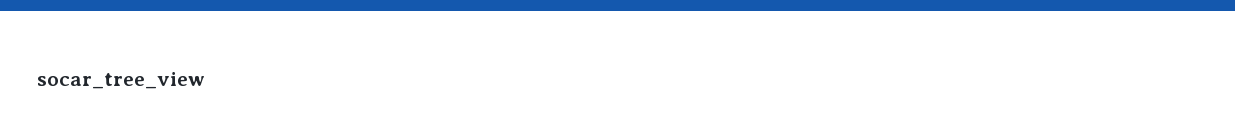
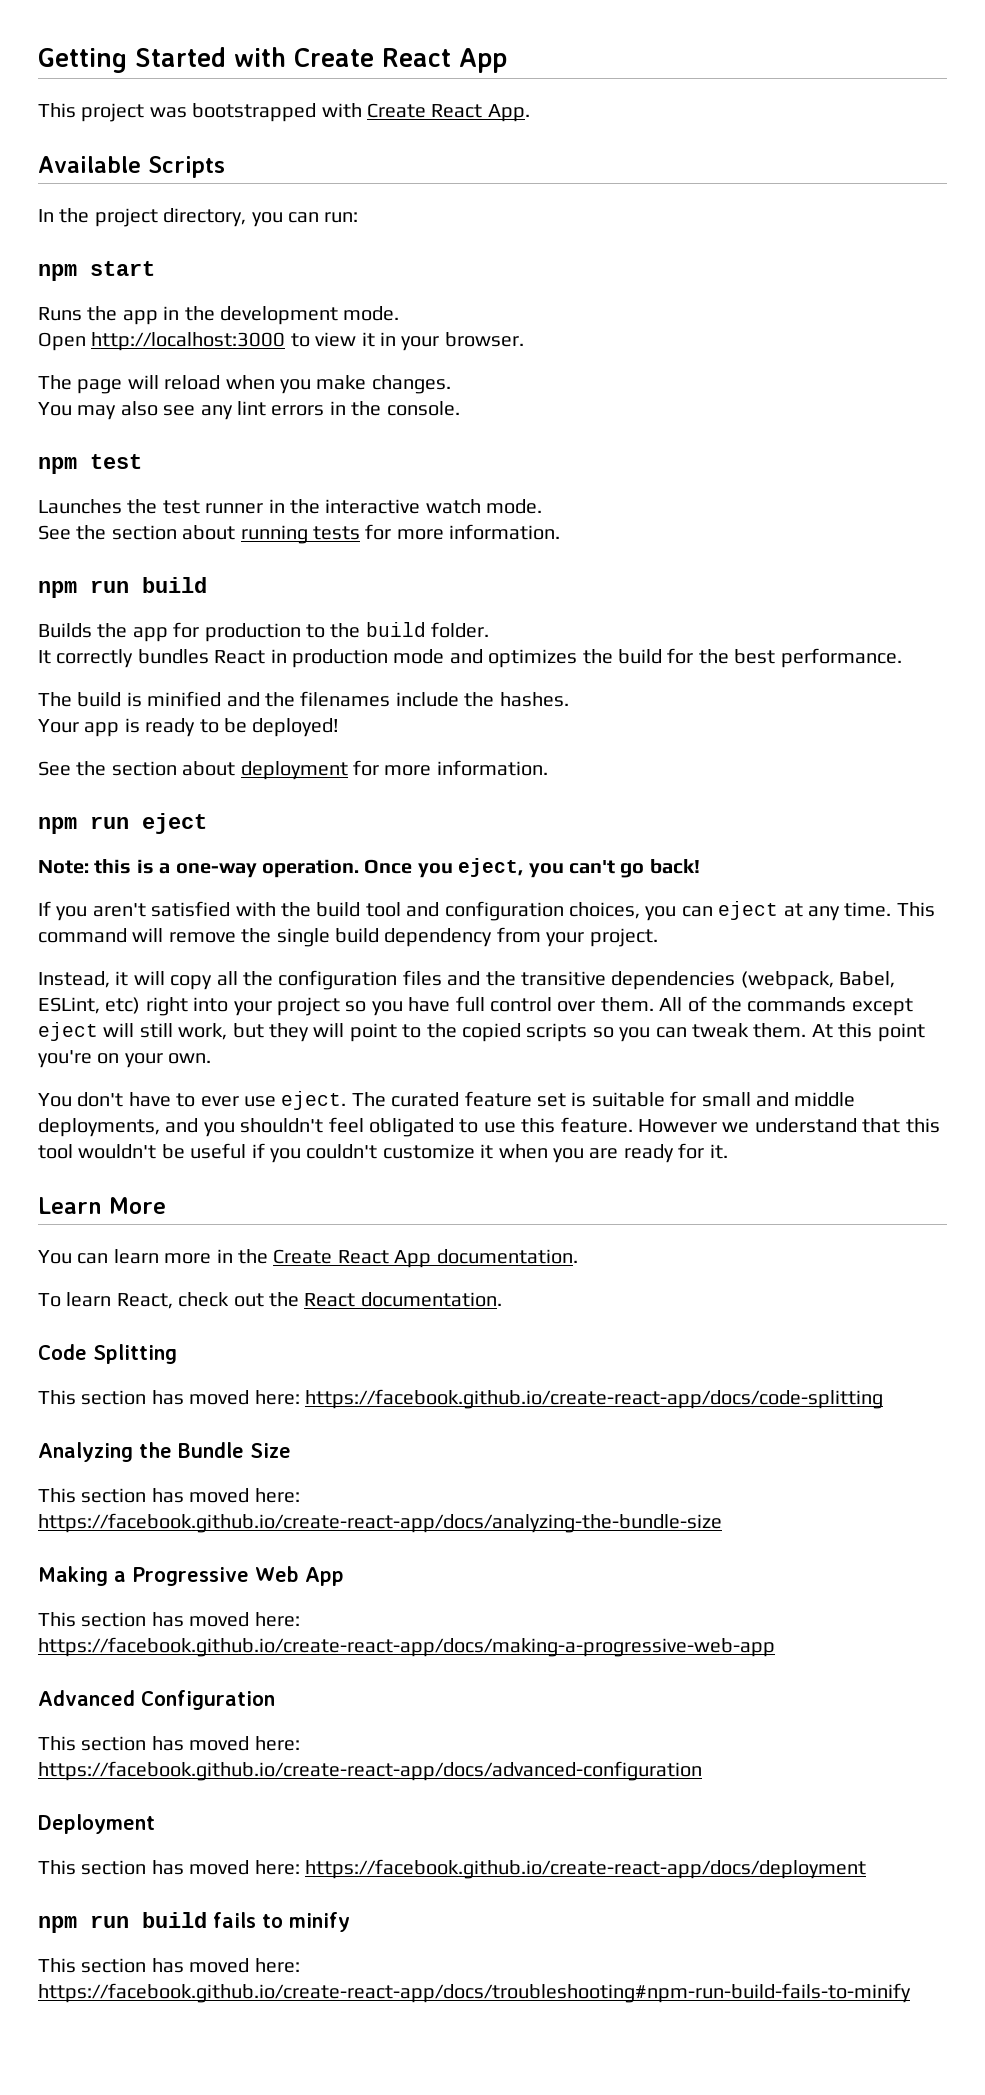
- socar_tree_view
+ Getting Started with Create React App
+ This project was bootstrapped with Create React App.
+ Available Scripts
+ In the project directory, you can run:
+ npm start
+ Runs the app in the development mode.
+ Open http://localhost:3000 to view it in your browser.
+ The page will reload when you make changes.
+ You may also see any lint errors in the console.
+ npm test
+ Launches the test runner in the interactive watch mode.
+ See the section about running tests for more information.
+ npm run build
+ Builds the app for production to the build folder.
+ It correctly bundles React in production mode and optimizes the build for the best performance.
+ The build is minified and the filenames include the hashes.
+ Your app is ready to be deployed!
+ See the section about deployment for more information.
+ npm run eject
+ Note: this is a one-way operation. Once you eject, you can't go back!
+ If you aren't satisfied with the build tool and configuration choices, you can eject at any time. This command will remove the single build dependency from your project.
+ Instead, it will copy all the configuration files and the transitive dependencies (webpack, Babel, ESLint, etc) right into your project so you have full control over them. All of the commands except eject will still work, but they will point to the copied scripts so you can tweak them. At this point you're on your own.
+ You don't have to ever use eject. The curated feature set is suitable for small and middle deployments, and you shouldn't feel obligated to use this feature. However we understand that this tool wouldn't be useful if you couldn't customize it when you are ready for it.
+ Learn More
+ You can learn more in the Create React App documentation.
+ To learn React, check out the React documentation.
+ Code Splitting
+ This section has moved here: https://facebook.github.io/create-react-app/docs/code-splitting
+ Analyzing the Bundle Size
+ This section has moved here: https://facebook.github.io/create-react-app/docs/analyzing-the-bundle-size
+ Making a Progressive Web App
+ This section has moved here: https://facebook.github.io/create-react-app/docs/making-a-progressive-web-app
+ Advanced Configuration
+ This section has moved here: https://facebook.github.io/create-react-app/docs/advanced-configuration
+ Deployment
+ This section has moved here: https://facebook.github.io/create-react-app/docs/deployment
+ npm run build fails to minify
+ This section has moved here: https://facebook.github.io/create-react-app/docs/troubleshooting#npm-run-build-fails-to-minify

